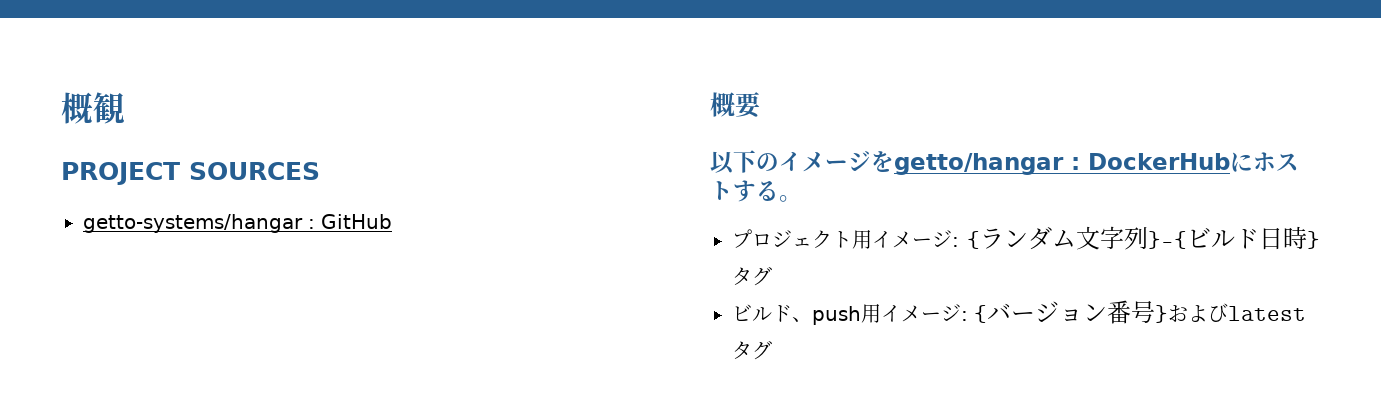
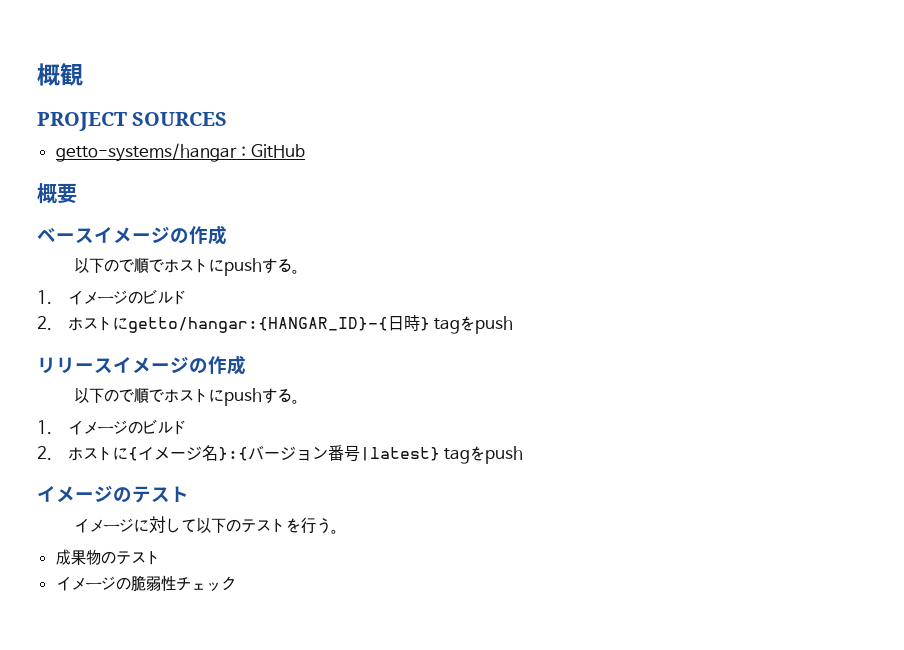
- 以下のイメージをgetto/hangar : DockerHubにホストする。
- プロジェクト用イメージ: {ランダム文字列}-{ビルド日時}タグ
- ビルド、push用イメージ: {バージョン番号}およびlatestタグ
+ ベースイメージの作成
+ 以下ので順でホストにpushする。
+ 1.イメージのビルド
+ 2.ホストにgetto/hangar:{HANGAR_ID}-{日時} tagをpush
+ リリースイメージの作成
+ 以下ので順でホストにpushする。
+ 1.イメージのビルド
+ 2.ホストに{イメージ名}:{バージョン番号|latest} tagをpush
+ イメージのテスト
+ イメージに対して以下のテストを行う。
+ 成果物のテスト
+ イメージの脆弱性チェック

